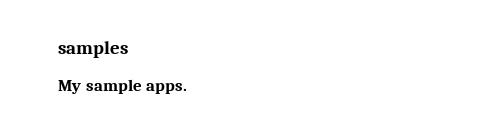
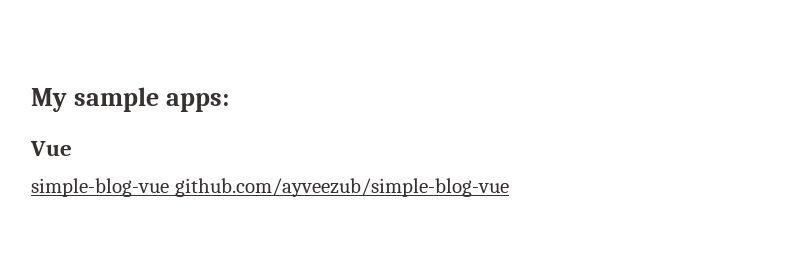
- samples
- My sample apps.
+ My sample apps:
+ Vue
+ simple-blog-vue github.com/ayveezub/simple-blog-vue

